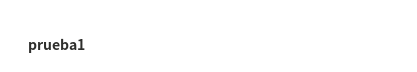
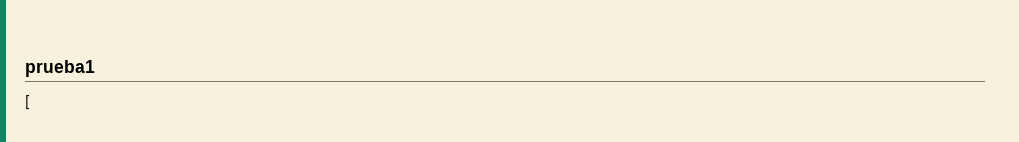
+ [

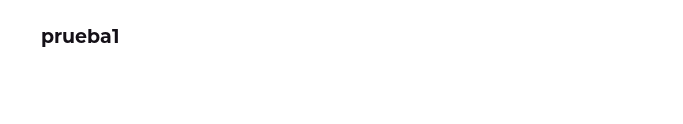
- [

